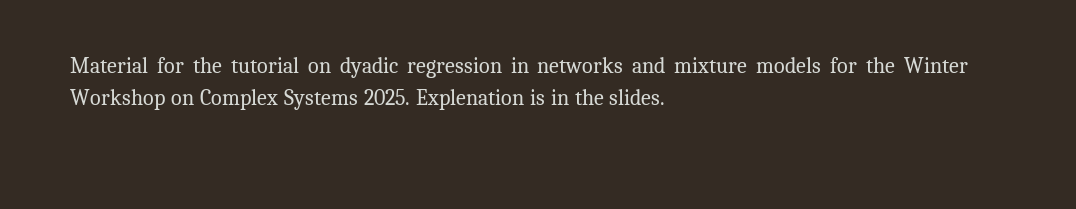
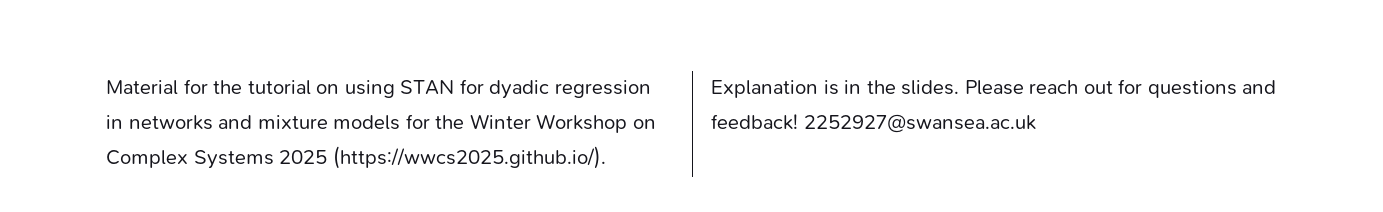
- Material for the tutorial on dyadic regression in networks and mixture models for the Winter Workshop on Complex Systems 2025. Explenation is in the slides.
+ Material for the tutorial on using STAN for dyadic regression in networks and mixture models for the Winter Workshop on Complex Systems 2025 (https://wwcs2025.github.io/). Explanation is in the slides.
+ Please reach out for questions and feedback! 2252927@swansea.ac.uk

